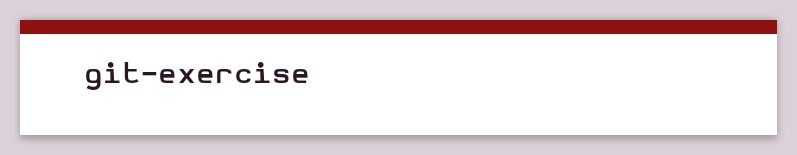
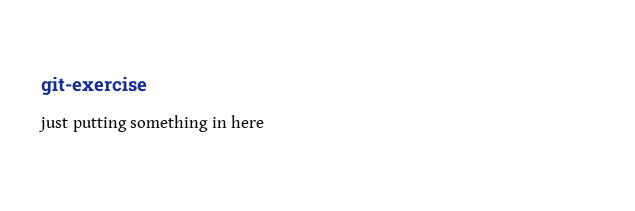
+ just putting something in here

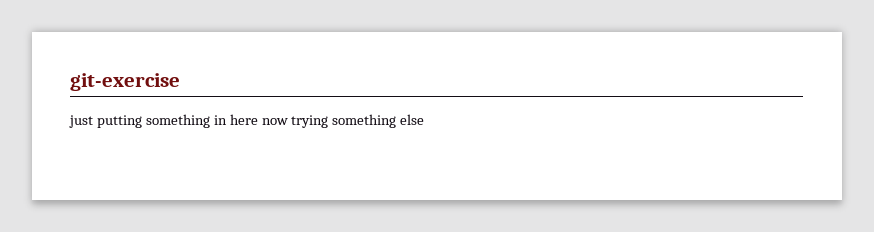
- just putting something in here
+ just putting something in here now trying something else

